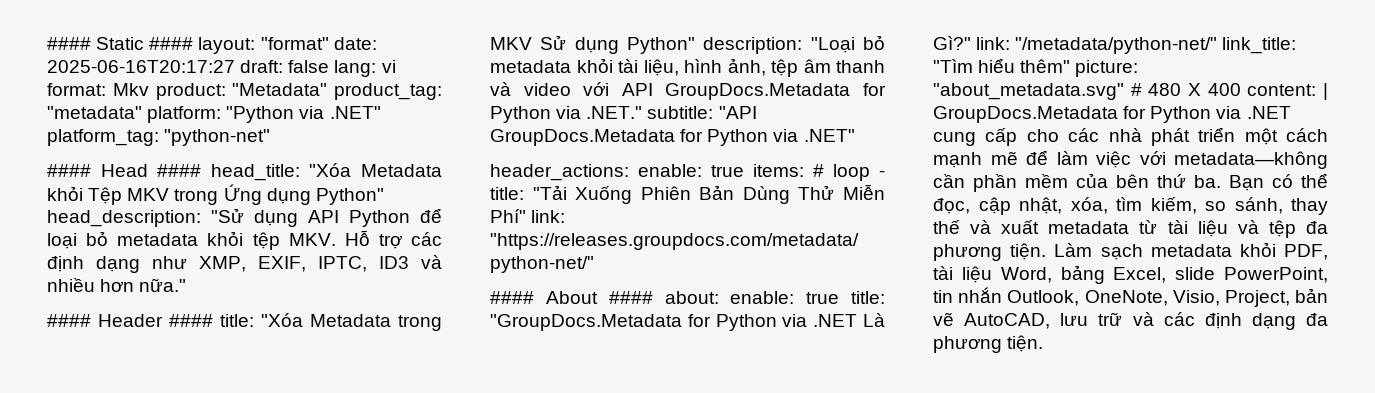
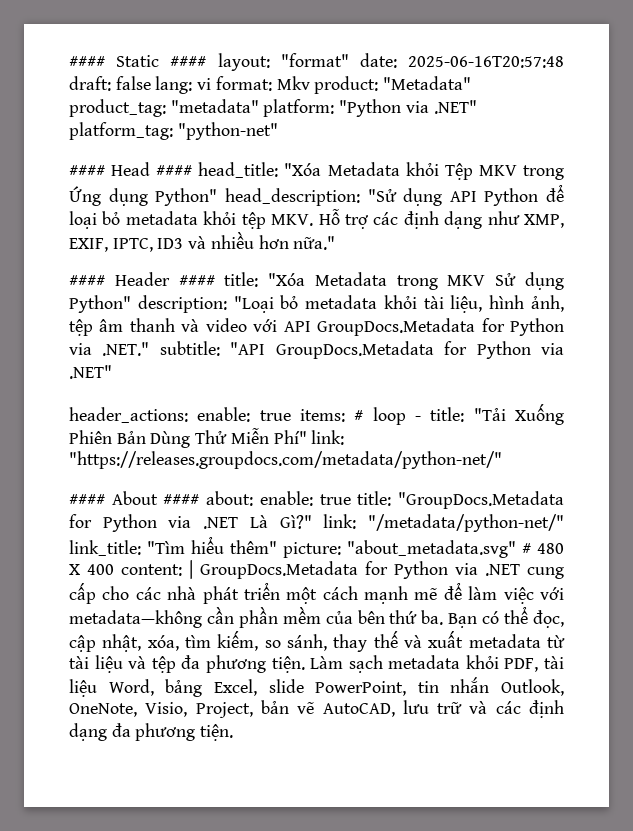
- #### Static #### layout: "format" date: 2025-06-16T20:17:27 draft: false lang: vi format: Mkv product: "Metadata" product_tag: "metadata" platform: "Python via .NET" platform_tag: "python-net"
+ #### Static #### layout: "format" date: 2025-06-16T20:57:48 draft: false lang: vi format: Mkv product: "Metadata" product_tag: "metadata" platform: "Python via .NET" platform_tag: "python-net"

